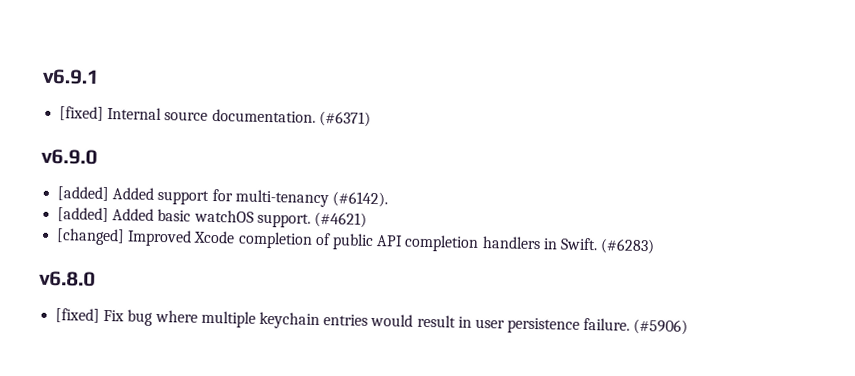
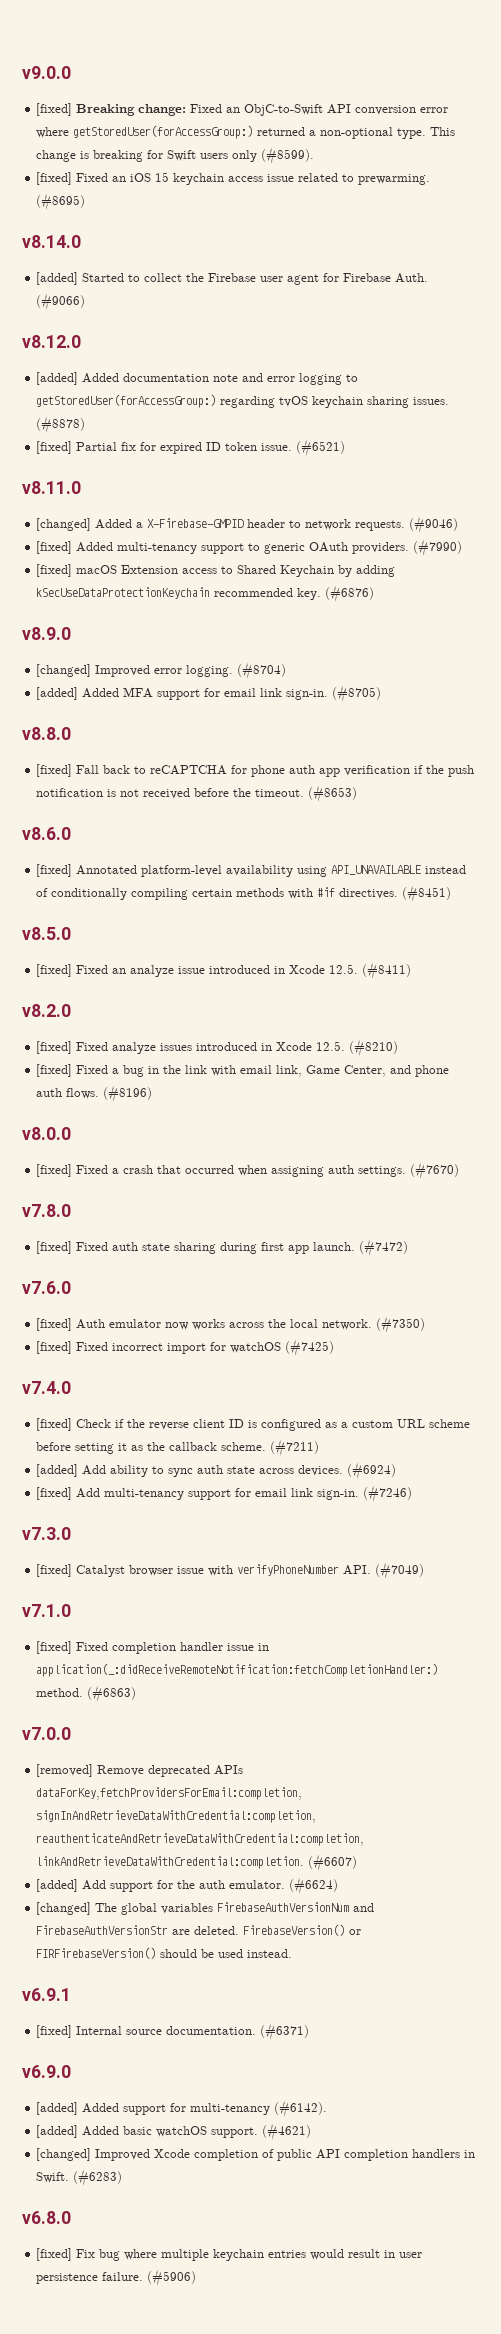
+ v9.0.0
+ [fixed] Breaking change: Fixed an ObjC-to-Swift API conversion error where getStoredUser(forAccessGroup:) returned a non-optional type. This change is breaking for Swift users only (#8599).
+ [fixed] Fixed an iOS 15 keychain access issue related to prewarming. (#8695)
+ v8.14.0
+ [added] Started to collect the Firebase user agent for Firebase Auth. (#9066)
+ v8.12.0
+ [added] Added documentation note and error logging to getStoredUser(forAccessGroup:) regarding tvOS keychain sharing issues. (#8878)
+ [fixed] Partial fix for expired ID token issue. (#6521)
+ v8.11.0
+ [changed] Added a X-Firebase-GMPID header to network requests. (#9046)
+ [fixed] Added multi-tenancy support to generic OAuth providers. (#7990)
+ [fixed] macOS Extension access to Shared Keychain by adding kSecUseDataProtectionKeychain recommended key. (#6876)
+ v8.9.0
+ [changed] Improved error logging. (#8704)
+ [added] Added MFA support for email link sign-in. (#8705)
+ v8.8.0
+ [fixed] Fall back to reCAPTCHA for phone auth app verification if the push notification is not received before the timeout. (#8653)
+ v8.6.0
+ [fixed] Annotated platform-level availability using API_UNAVAILABLE instead of conditionally compiling certain methods with #if directives. (#8451)
+ v8.5.0
+ [fixed] Fixed an analyze issue introduced in Xcode 12.5. (#8411)
+ v8.2.0
+ [fixed] Fixed analyze issues introduced in Xcode 12.5. (#8210)
+ [fixed] Fixed a bug in the link with email link, Game Center, and phone auth flows. (#8196)
+ v8.0.0
+ [fixed] Fixed a crash that occurred when assigning auth settings. (#7670)
+ v7.8.0
+ [fixed] Fixed auth state sharing during first app launch. (#7472)
+ v7.6.0
+ [fixed] Auth emulator now works across the local network. (#7350)
+ [fixed] Fixed incorrect import for watchOS (#7425)
+ v7.4.0
+ [fixed] Check if the reverse client ID is configured as a custom URL scheme before setting it as the callback scheme. (#7211)
+ [added] Add ability to sync auth state across devices. (#6924)
+ [fixed] Add multi-tenancy support for email link sign-in. (#7246)
+ v7.3.0
+ [fixed] Catalyst browser issue with verifyPhoneNumber API. (#7049)
+ v7.1.0
+ [fixed] Fixed completion handler issue in application(_:didReceiveRemoteNotification:fetchCompletionHandler:) method. (#6863)
+ v7.0.0
+ [removed] Remove deprecated APIs dataForKey,fetchProvidersForEmail:completion, signInAndRetrieveDataWithCredential:completion, reauthenticateAndRetrieveDataWithCredential:completion, linkAndRetrieveDataWithCredential:completion. (#6607)
+ [added] Add support for the auth emulator. (#6624)
+ [changed] The global variables FirebaseAuthVersionNum and FirebaseAuthVersionStr are deleted. FirebaseVersion() or FIRFirebaseVersion() should be used instead.

